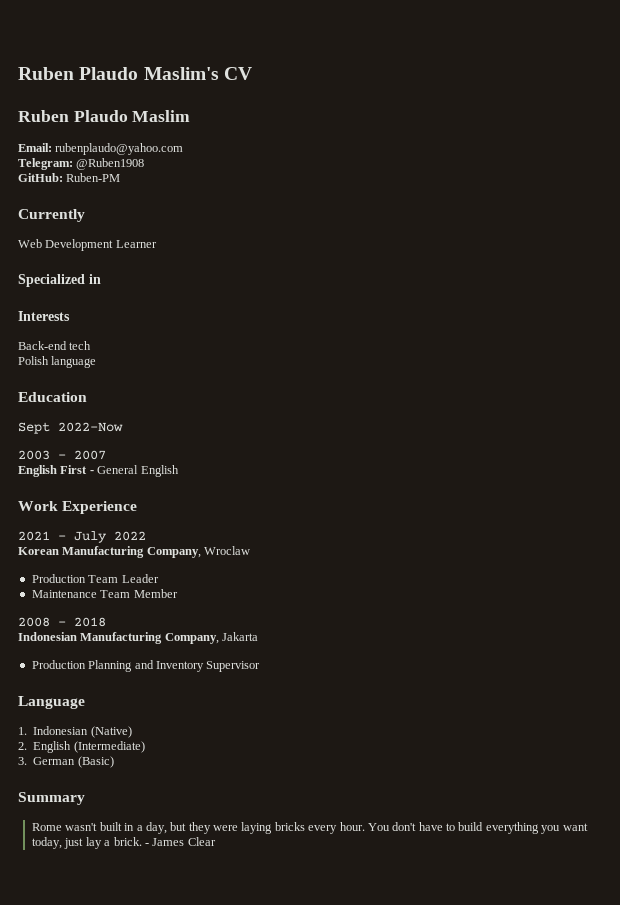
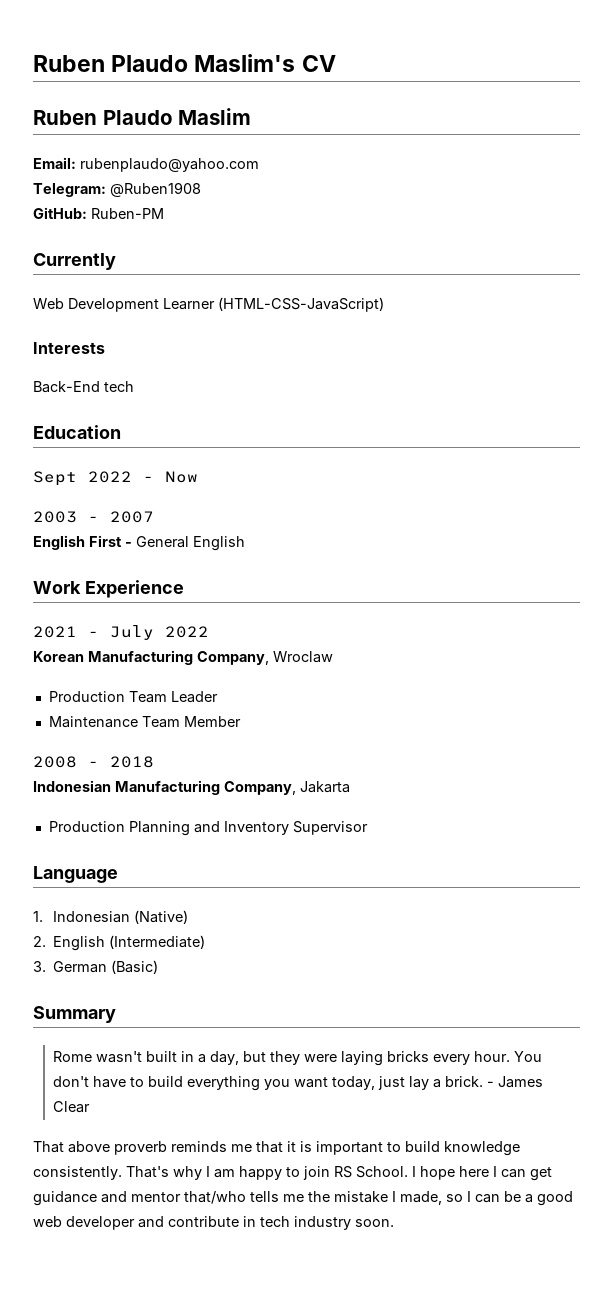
- Web Development Learner
- Specialized in
+ Web Development Learner (HTML-CSS-JavaScript)
- Back-end tech
- Polish language
+ Back-End tech
- Sept 2022-Now
+ Sept 2022 - Now
+ That above proverb reminds me that it is important to build knowledge consistently. That's why I am happy to join RS School. I hope here I can get guidance and mentor that/who tells me the mistake I made, so I can be a good web developer and contribute in tech industry soon.

